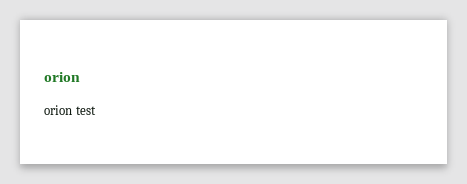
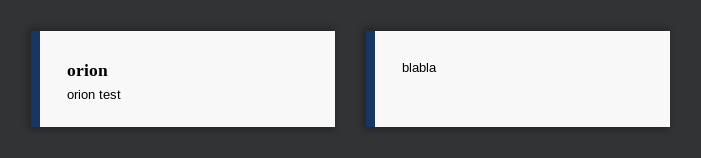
+ blabla

